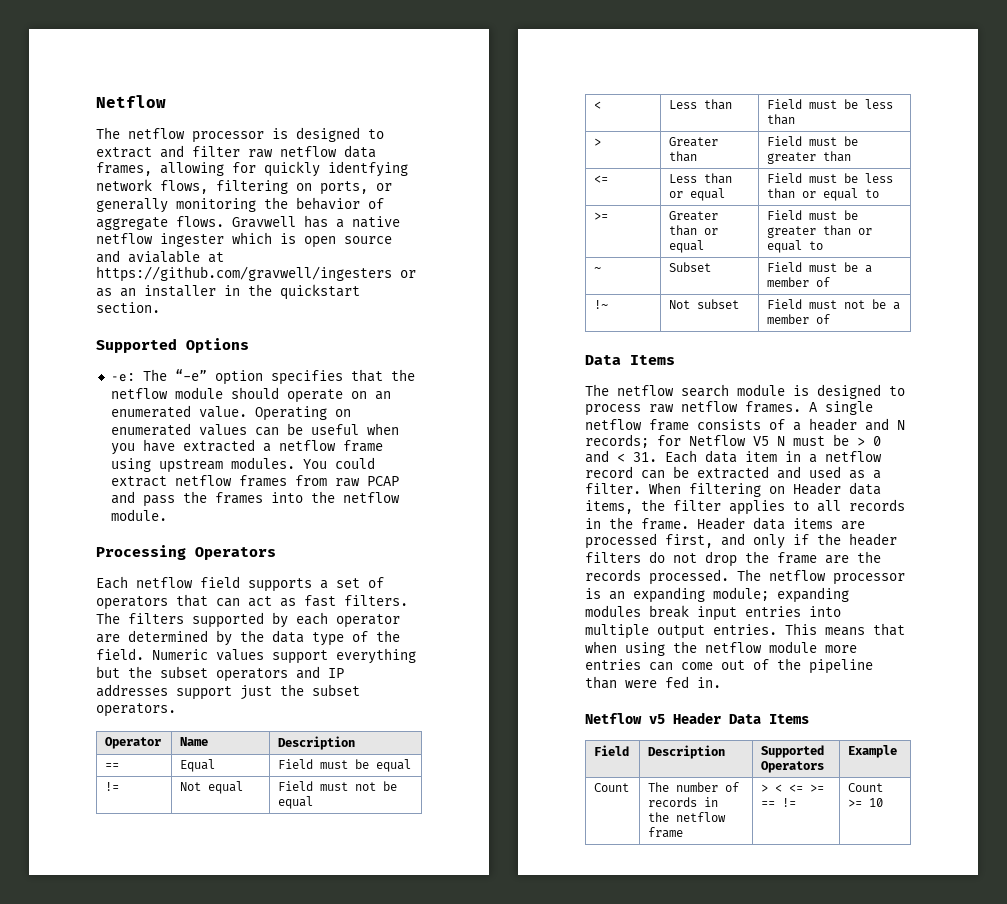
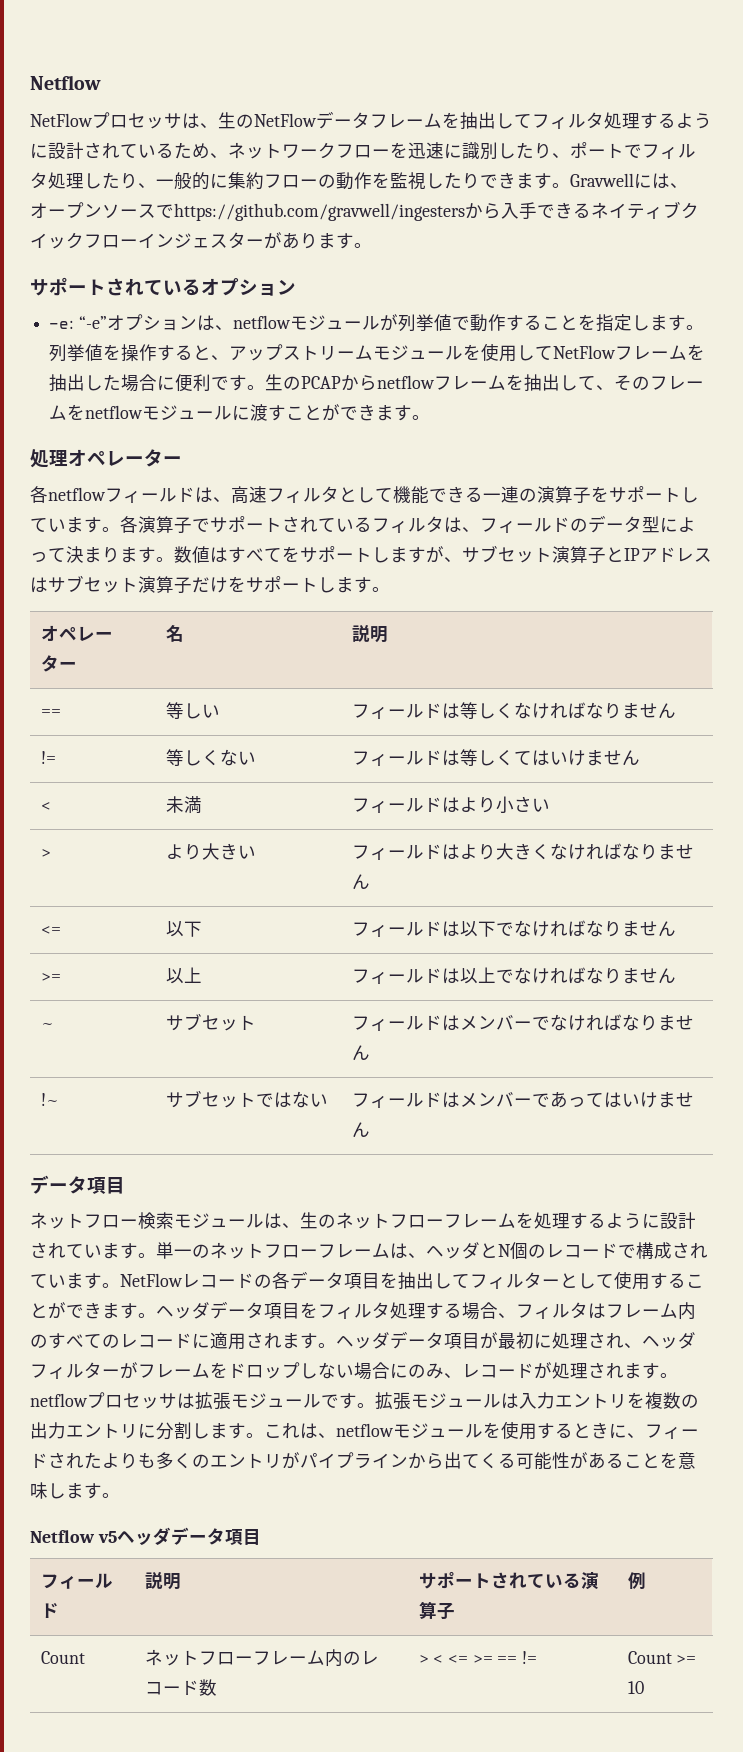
- The netflow processor is designed to extract and filter raw netflow data frames, allowing for quickly identfying network flows, filtering on ports, or generally monitoring the behavior of aggregate flows. Gravwell has a native netflow ingester which is open source and avialable at https://github.com/gravwell/ingesters or as an installer in the quickstart section.
- Supported Options
- -e: The “-e” option specifies that the netflow module should operate on an enumerated value. Operating on enumerated values can be useful when you have extracted a netflow frame using upstream modules. You could extract netflow frames from raw PCAP and pass the frames into the netflow module.
- Processing Operators
- Each netflow field supports a set of operators that can act as fast filters. The filters supported by each operator are determined by the data type of the field. Numeric values support everything but the subset operators and IP addresses support just the subset operators.
- Operator | Name | Description
- == | Equal | Field must be equal
- != | Not equal | Field must not be equal
- < | Less than | Field must be less than
- > | Greater than | Field must be greater than
- <= | Less than or equal | Field must be less than or equal to
- >= | Greater than or equal | Field must be greater than or equal to
- ~ | Subset | Field must be a member of
- !~ | Not subset | Field must not be a member of
- Data Items
- The netflow search module is designed to process raw netflow frames. A single netflow frame consists of a header and N records; for Netflow V5 N must be > 0 and < 31. Each data item in a netflow record can be extracted and used as a filter. When filtering on Header data items, the filter applies to all records in the frame. Header data items are processed first, and only if the header filters do not drop the frame are the records processed. The netflow processor is an expanding module; expanding modules break input entries into multiple output entries. This means that when using the netflow module more entries can come out of the pipeline than were fed in.
- Netflow v5 Header Data Items
- Field | Description | Supported Operators | Example
- Count | The number of records in the netflow frame | > < <= >= == != | Count >= 10
+ NetFlowプロセッサは、生のNetFlowデータフレームを抽出してフィルタ処理するように設計されているため、ネットワークフローを迅速に識別したり、ポートでフィルタ処理したり、一般的に集約フローの動作を監視したりできます。Gravwellには、オープンソースでhttps://github.com/gravwell/ingestersから入手できるネイティブクイックフローインジェスターがあります。
+ サポートされているオプション
+ -e: “-e”オプションは、netflowモジュールが列挙値で動作することを指定します。列挙値を操作すると、アップストリームモジュールを使用してNetFlowフレームを抽出した場合に便利です。生のPCAPからnetflowフレームを抽出して、そのフレームをnetflowモジュールに渡すことができます。
+ 処理オペレーター
+ 各netflowフィールドは、高速フィルタとして機能できる一連の演算子をサポートしています。各演算子でサポートされているフィルタは、フィールドのデータ型によって決まります。数値はすべてをサポートしますが、サブセット演算子とIPアドレスはサブセット演算子だけをサポートします。
+ オペレーター | 名 | 説明
+ == | 等しい | フィールドは等しくなければなりません
+ != | 等しくない | フィールドは等しくてはいけません
+ < | 未満 | フィールドはより小さい
+ > | より大きい | フィールドはより大きくなければなりません
+ <= | 以下 | フィールドは以下でなければなりません
+ >= | 以上 | フィールドは以上でなければなりません
+ ~ | サブセット | フィールドはメンバーでなければなりません
+ !~ | サブセットではない | フィールドはメンバーであってはいけません
+ データ項目
+ ネットフロー検索モジュールは、生のネットフローフレームを処理するように設計されています。単一のネットフローフレームは、ヘッダとN個のレコードで構成されています。NetFlowレコードの各データ項目を抽出してフィルターとして使用することができます。ヘッダデータ項目をフィルタ処理する場合、フィルタはフレーム内のすべてのレコードに適用されます。ヘッダデータ項目が最初に処理され、ヘッダフィルターがフレームをドロップしない場合にのみ、レコードが処理されます。netflowプロセッサは拡張モジュールです。拡張モジュールは入力エントリを複数の出力エントリに分割します。これは、netflowモジュールを使用するときに、フィードされたよりも多くのエントリがパイプラインから出てくる可能性があることを意味します。
+ Netflow v5ヘッダデータ項目
+ フィールド | 説明 | サポートされている演算子 | 例
+ Count | ネットフローフレーム内のレコード数 | > < <= >= == != | Count >= 10

